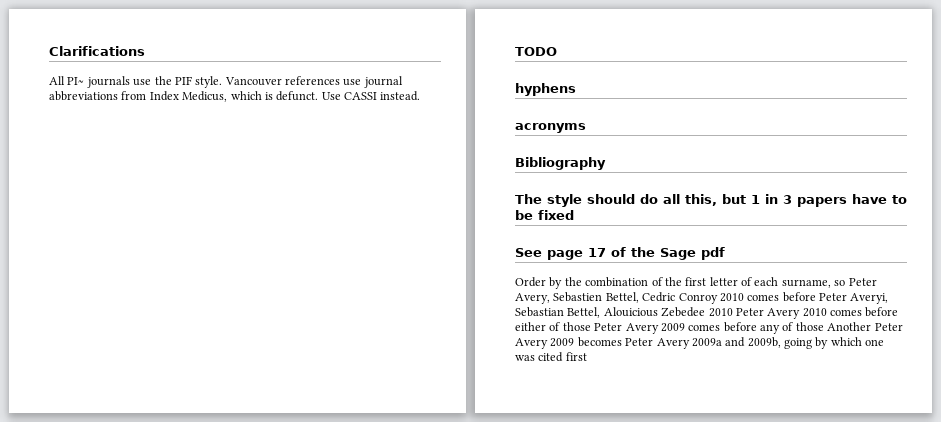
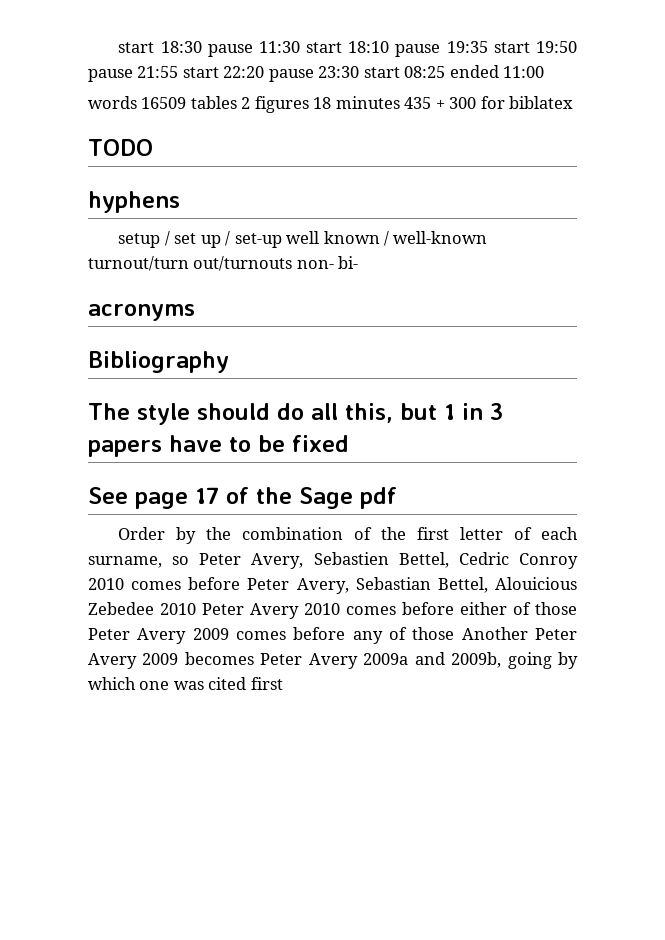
- Clarifications
- All PI~ journals use the PIF style. Vancouver references use journal abbreviations from Index Medicus, which is defunct. Use CASSI instead.
+ start 18:30 pause 11:30 start 18:10 pause 19:35 start 19:50 pause 21:55 start 22:20 pause 23:30 start 08:25 ended 11:00
+ words 16509 tables 2 figures 18 minutes 435 + 300 for biblatex
  TODO
  hyphens
+ setup / set up / set-up well known / well-known turnout/turn out/turnouts non- bi-
- Order by the combination of the first letter of each surname, so Peter Avery, Sebastien Bettel, Cedric Conroy 2010 comes before Peter Averyi, Sebastian Bettel, Alouicious Zebedee 2010 Peter Avery 2010 comes before either of those Peter Avery 2009 comes before any of those Another Peter Avery 2009 becomes Peter Avery 2009a and 2009b, going by which one was cited first
+ Order by the combination of the first letter of each surname, so Peter Avery, Sebastien Bettel, Cedric Conroy 2010 comes before Peter Avery, Sebastian Bettel, Alouicious Zebedee 2010 Peter Avery 2010 comes before either of those Peter Avery 2009 comes before any of those Another Peter Avery 2009 becomes Peter Avery 2009a and 2009b, going by which one was cited first

